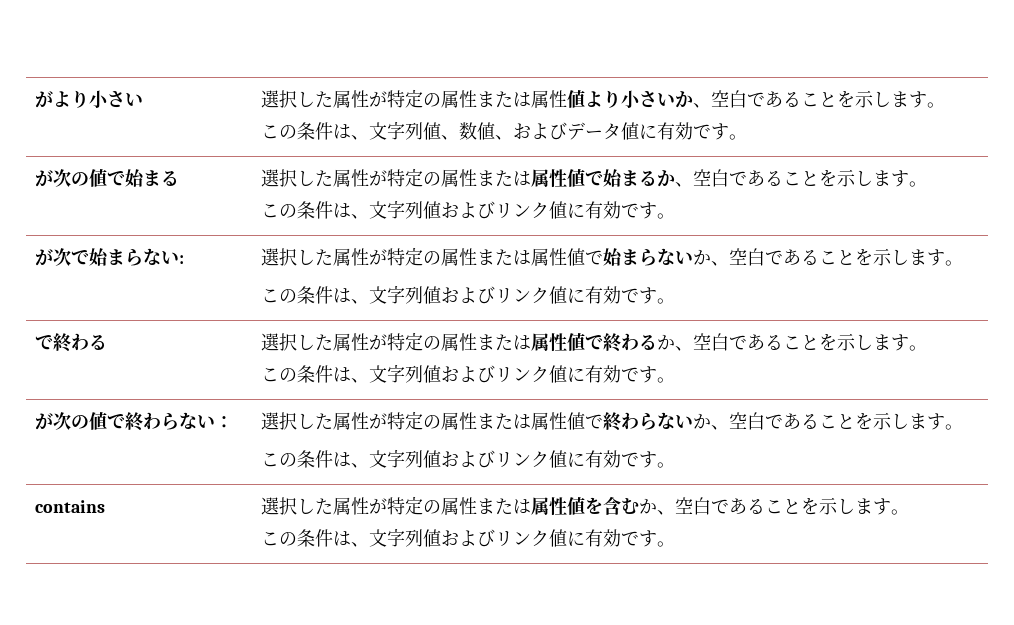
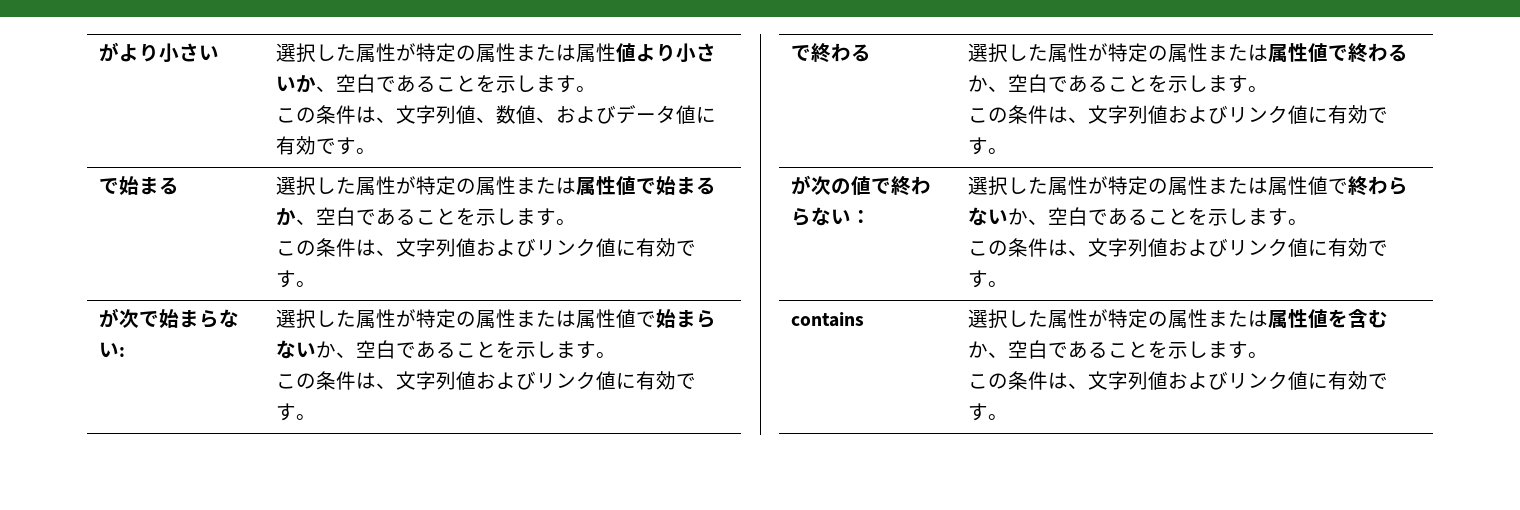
- が次の値で始まる | 選択した属性が特定の属性または属性値で始まるか、空白であることを示します。
+ で始まる | 選択した属性が特定の属性または属性値で始まるか、空白であることを示します。

